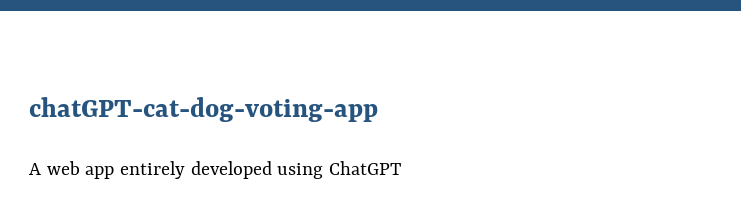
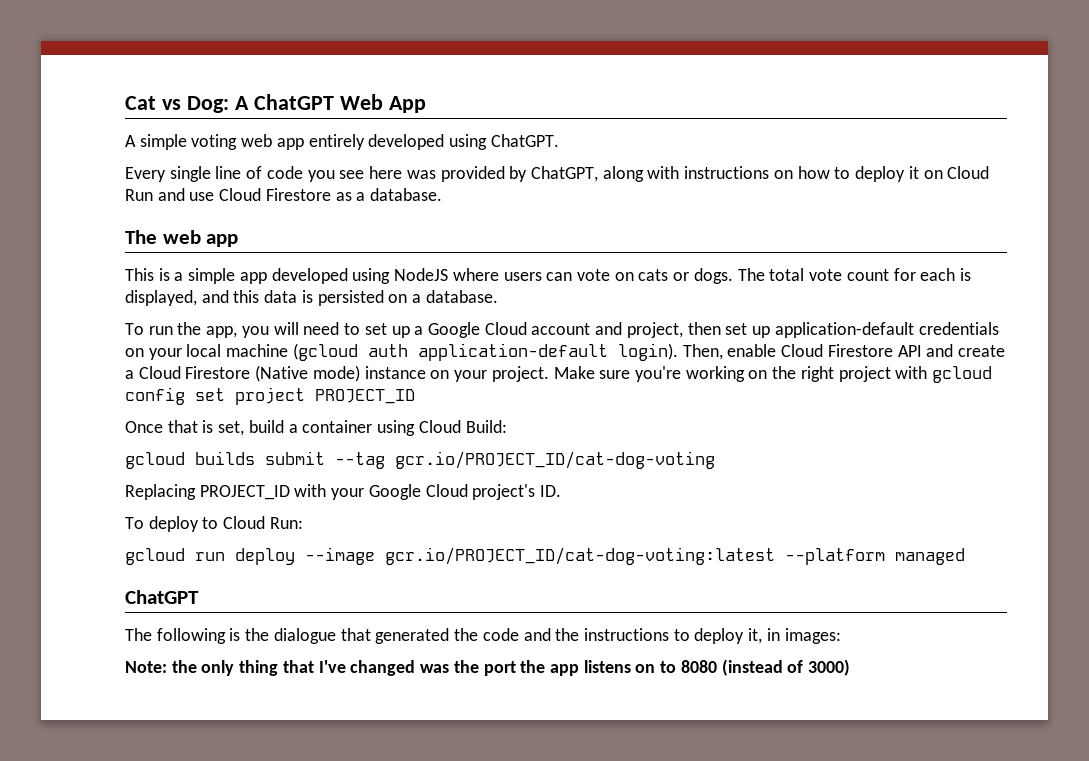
- chatGPT-cat-dog-voting-app
- A web app entirely developed using ChatGPT
+ Cat vs Dog: A ChatGPT Web App
+ A simple voting web app entirely developed using ChatGPT.
+ Every single line of code you see here was provided by ChatGPT, along with instructions on how to deploy it on Cloud Run and use Cloud Firestore as a database.
+ The web app
+ This is a simple app developed using NodeJS where users can vote on cats or dogs. The total vote count for each is displayed, and this data is persisted on a database.
+ To run the app, you will need to set up a Google Cloud account and project, then set up application-default credentials on your local machine (gcloud auth application-default login). Then, enable Cloud Firestore API and create a Cloud Firestore (Native mode) instance on your project. Make sure you're working on the right project with gcloud config set project PROJECT_ID
+ Once that is set, build a container using Cloud Build:
+ gcloud builds submit --tag gcr.io/PROJECT_ID/cat-dog-voting
+ Replacing PROJECT_ID with your Google Cloud project's ID.
+ To deploy to Cloud Run:
+ gcloud run deploy --image gcr.io/PROJECT_ID/cat-dog-voting:latest --platform managed
+ ChatGPT
+ The following is the dialogue that generated the code and the instructions to deploy it, in images:
+ Note: the only thing that I've changed was the port the app listens on to 8080 (instead of 3000)

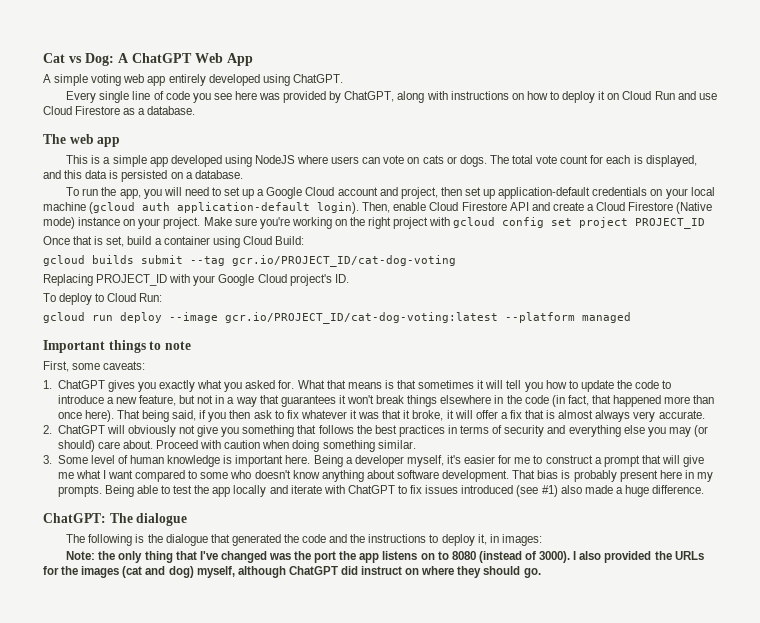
  gcloud run deploy --image gcr.io/PROJECT_ID/cat-dog-voting:latest --platform managed
- ChatGPT
+ Important things to note
+ First, some caveats:
+ 1. ChatGPT gives you exactly what you asked for. What that means is that sometimes it will tell you how to update the code to introduce a new feature, but not in a way that guarantees it won't break things elsewhere in the code (in fact, that happened more than once here). That being said, if you then ask to fix whatever it was that it broke, it will offer a fix that is almost always very accurate.
+ 2. ChatGPT will obviously not give you something that follows the best practices in terms of security and everything else you may (or should) care about. Proceed with caution when doing something similar.
+ 3. Some level of human knowledge is important here. Being a developer myself, it's easier for me to construct a prompt that will give me what I want compared to some who doesn't know anything about software development. That bias is probably present here in my prompts. Being able to test the app locally and iterate with ChatGPT to fix issues introduced (see #1) also made a huge difference.
+ ChatGPT: The dialogue
- Note: the only thing that I've changed was the port the app listens on to 8080 (instead of 3000)
+ Note: the only thing that I've changed was the port the app listens on to 8080 (instead of 3000). I also provided the URLs for the images (cat and dog) myself, although ChatGPT did instruct on where they should go.

